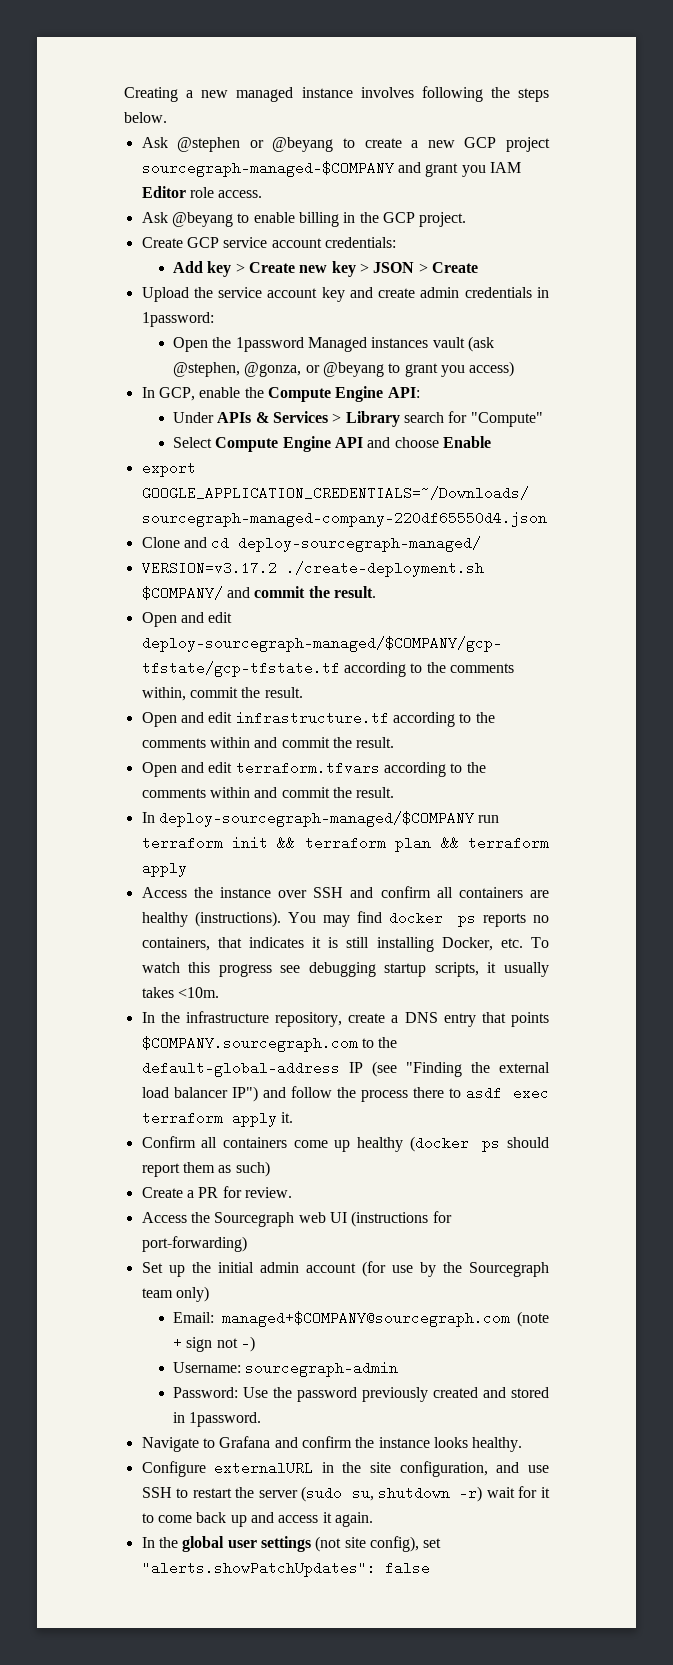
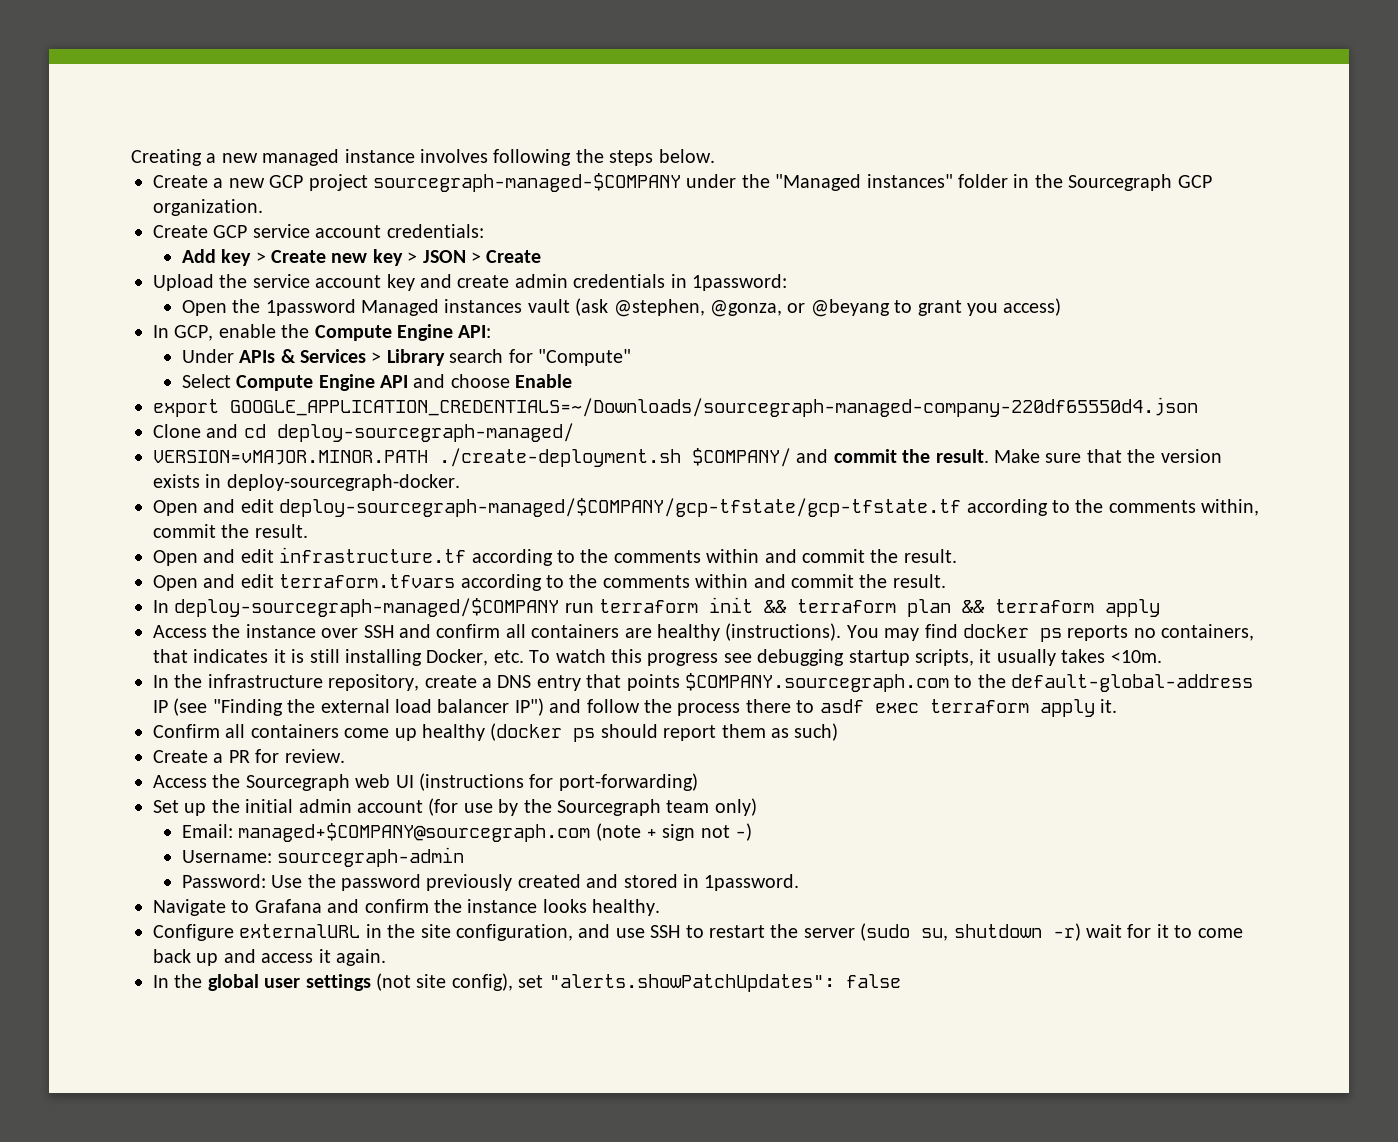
- Ask @stephen or @beyang to create a new GCP project sourcegraph-managed-$COMPANY and grant you IAM Editor role access.
- Ask @beyang to enable billing in the GCP project.
+ Create a new GCP project sourcegraph-managed-$COMPANY under the "Managed instances" folder in the Sourcegraph GCP organization.
- VERSION=v3.17.2 ./create-deployment.sh $COMPANY/ and commit the result.
+ VERSION=vMAJOR.MINOR.PATH ./create-deployment.sh $COMPANY/ and commit the result. Make sure that the version exists in deploy-sourcegraph-docker.

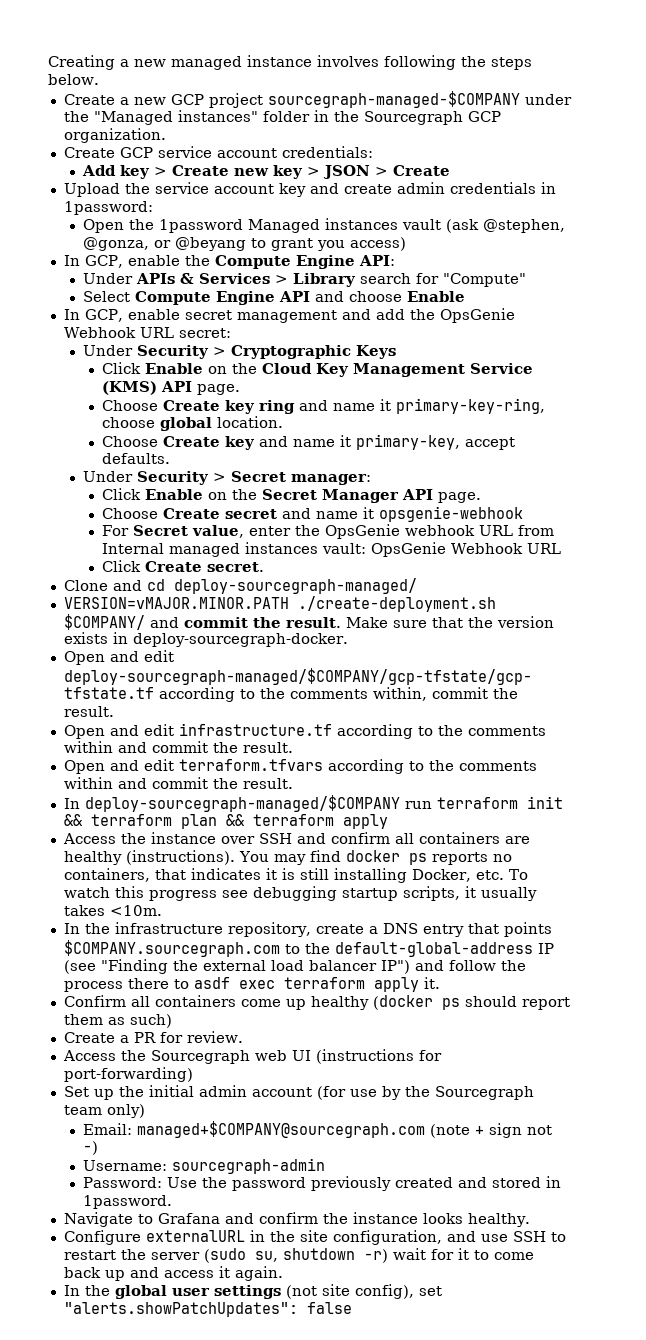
- export GOOGLE_APPLICATION_CREDENTIALS=~/Downloads/sourcegraph-managed-company-220df65550d4.json
+ In GCP, enable secret management and add the OpsGenie Webhook URL secret:
+ Under Security > Cryptographic Keys
+ Click Enable on the Cloud Key Management Service (KMS) API page.
+ Choose Create key ring and name it primary-key-ring, choose global location.
+ Choose Create key and name it primary-key, accept defaults.
+ Under Security > Secret manager:
+ Click Enable on the Secret Manager API page.
+ Choose Create secret and name it opsgenie-webhook
+ For Secret value, enter the OpsGenie webhook URL from Internal managed instances vault: OpsGenie Webhook URL
+ Click Create secret.

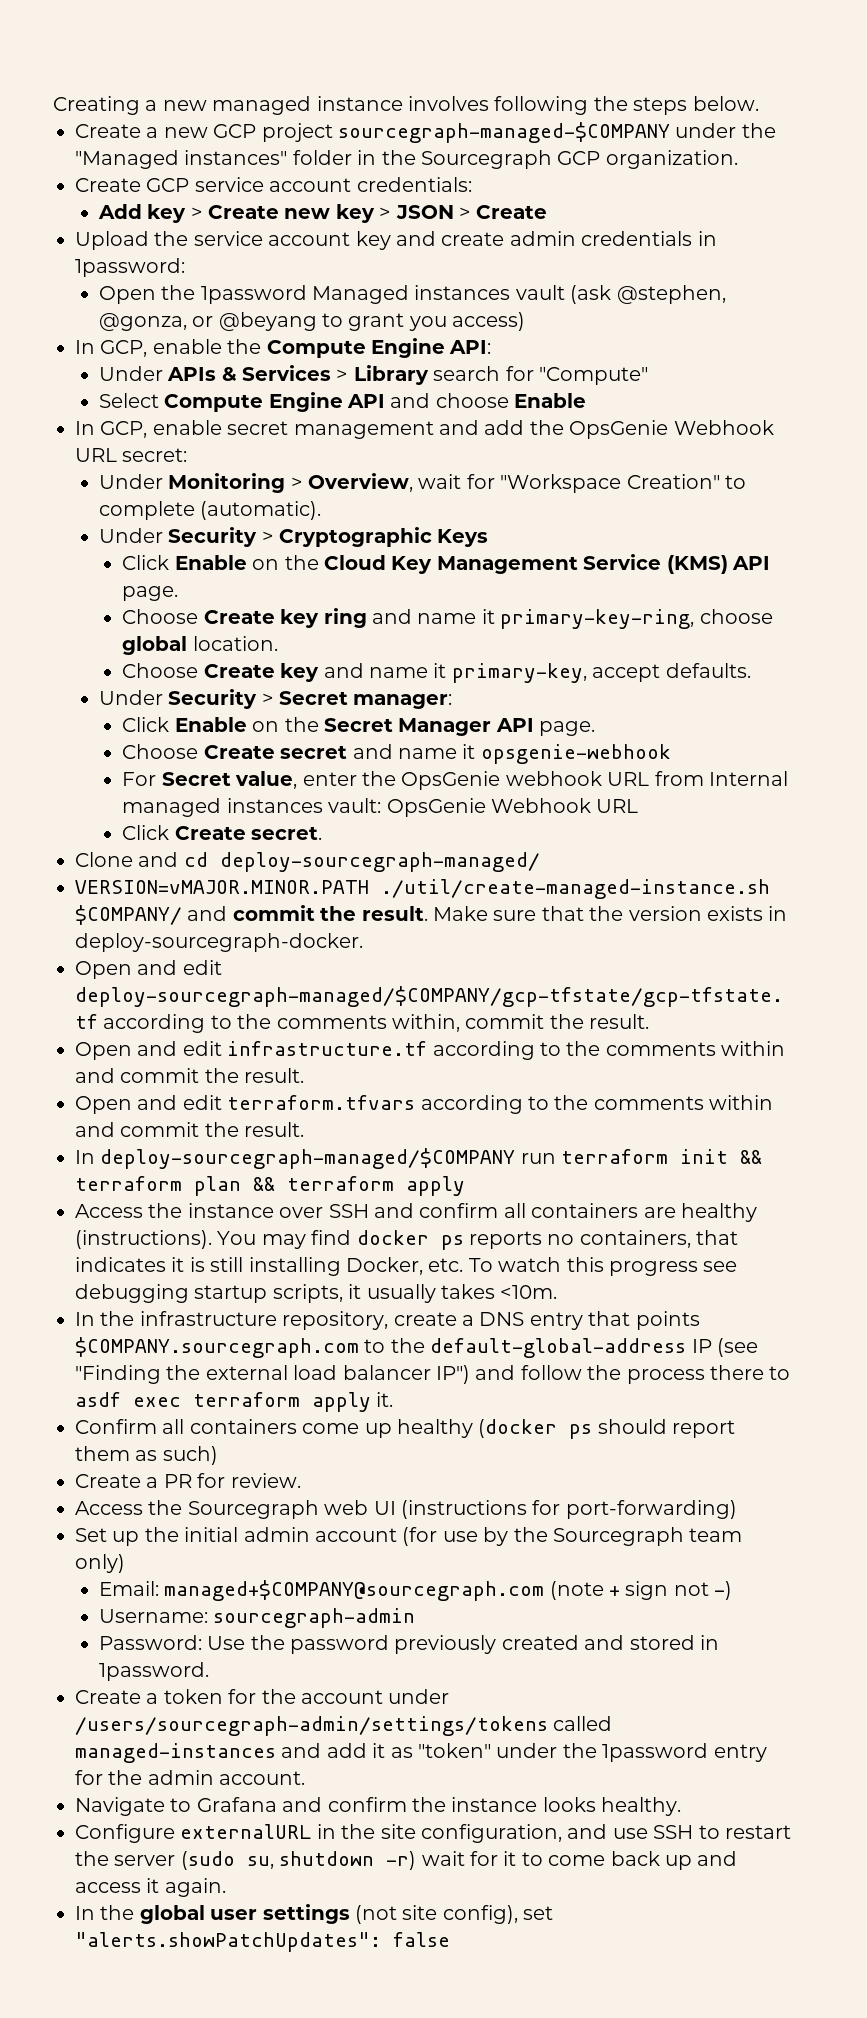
+ Under Monitoring > Overview, wait for "Workspace Creation" to complete (automatic).
- VERSION=vMAJOR.MINOR.PATH ./create-deployment.sh $COMPANY/ and commit the result.
+ VERSION=vMAJOR.MINOR.PATH ./util/create-managed-instance.sh $COMPANY/ and commit the result.
+ Create a token for the account under /users/sourcegraph-admin/settings/tokens called managed-instances and add it as "token" under the 1password entry for the admin account.

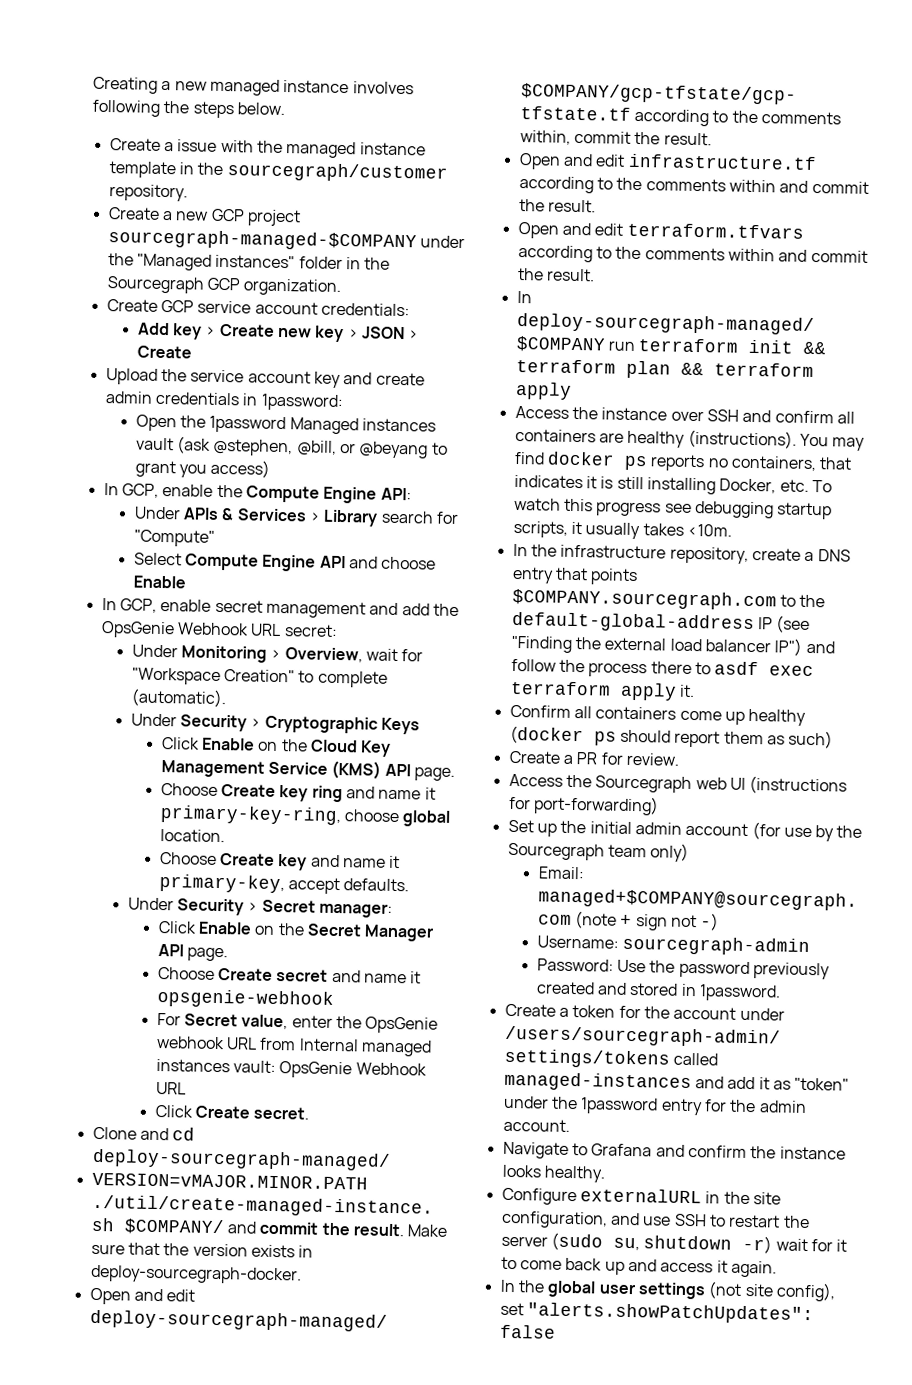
+ Create a issue with the managed instance template in the sourcegraph/customer repository.
- Open the 1password Managed instances vault (ask @stephen, @gonza, or @beyang to grant you access)
+ Open the 1password Managed instances vault (ask @stephen, @bill, or @beyang to grant you access)

